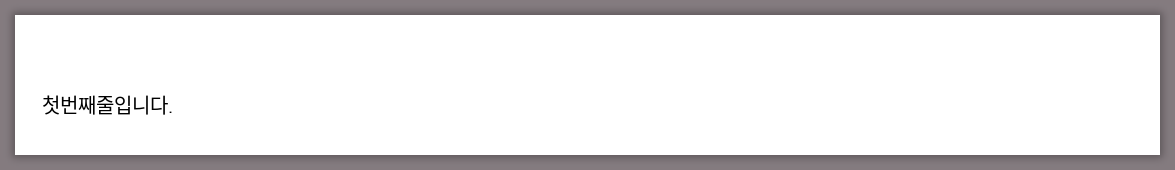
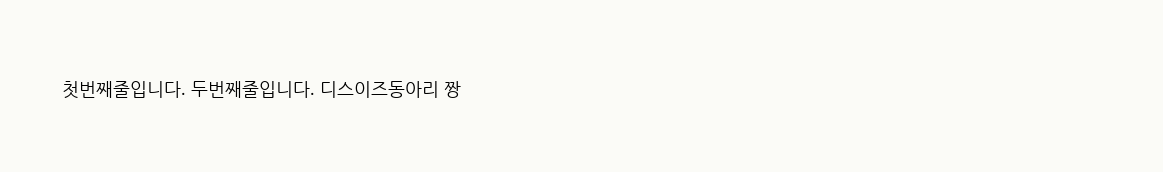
+ 두번째줄입니다. 디스이즈동아리 짱

